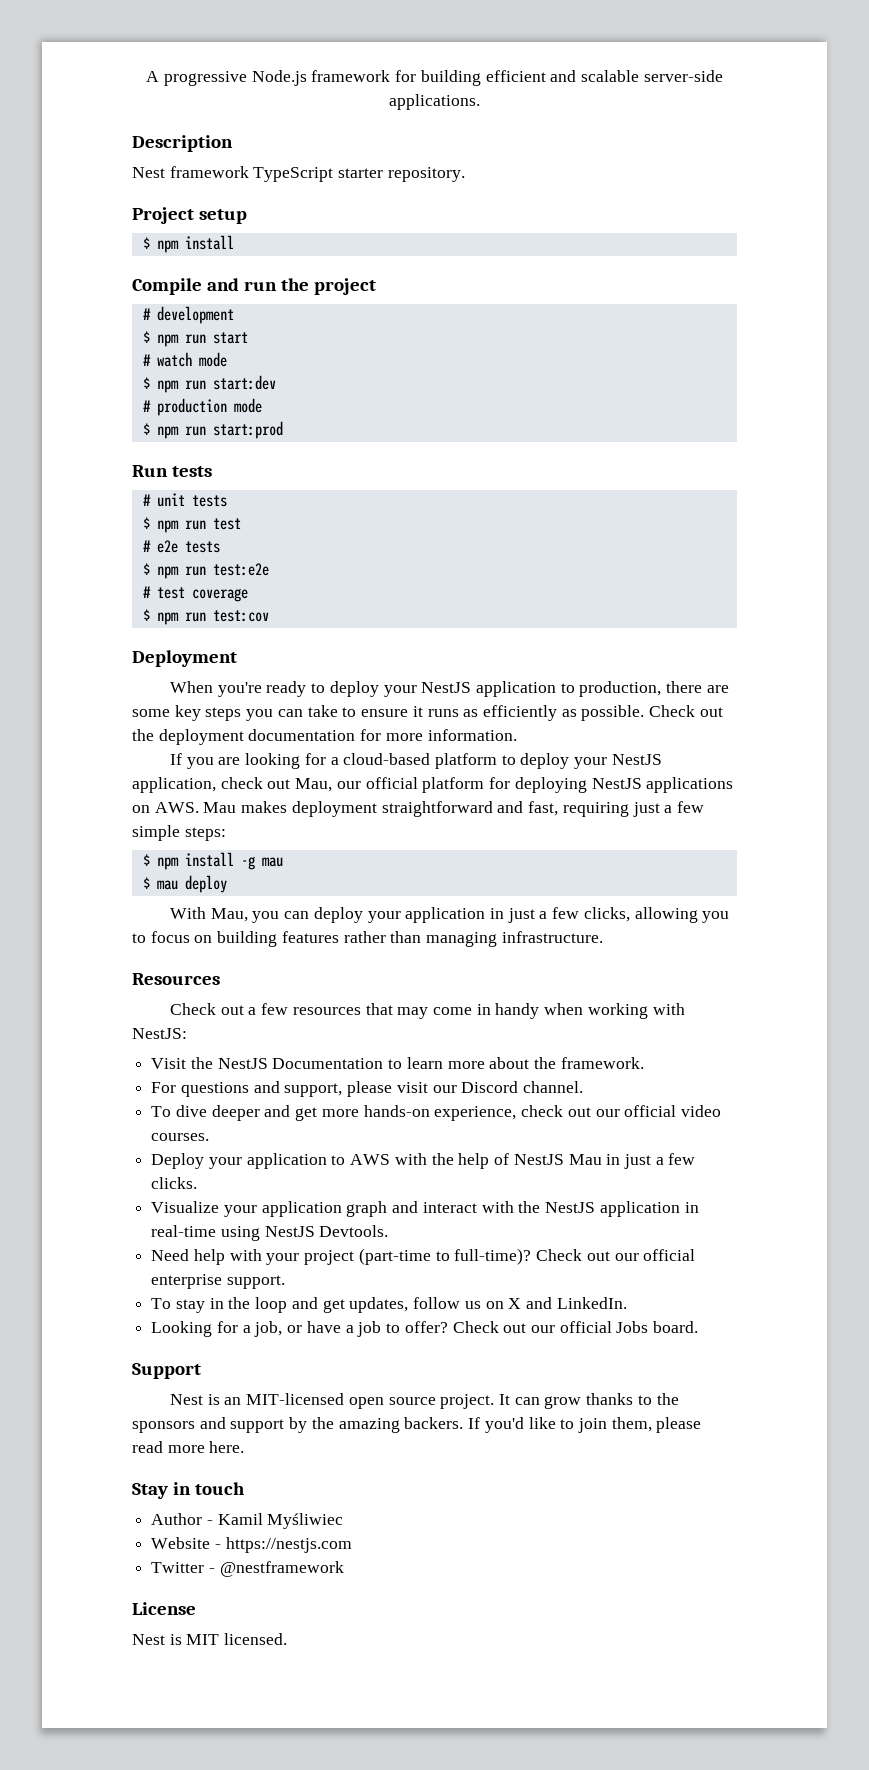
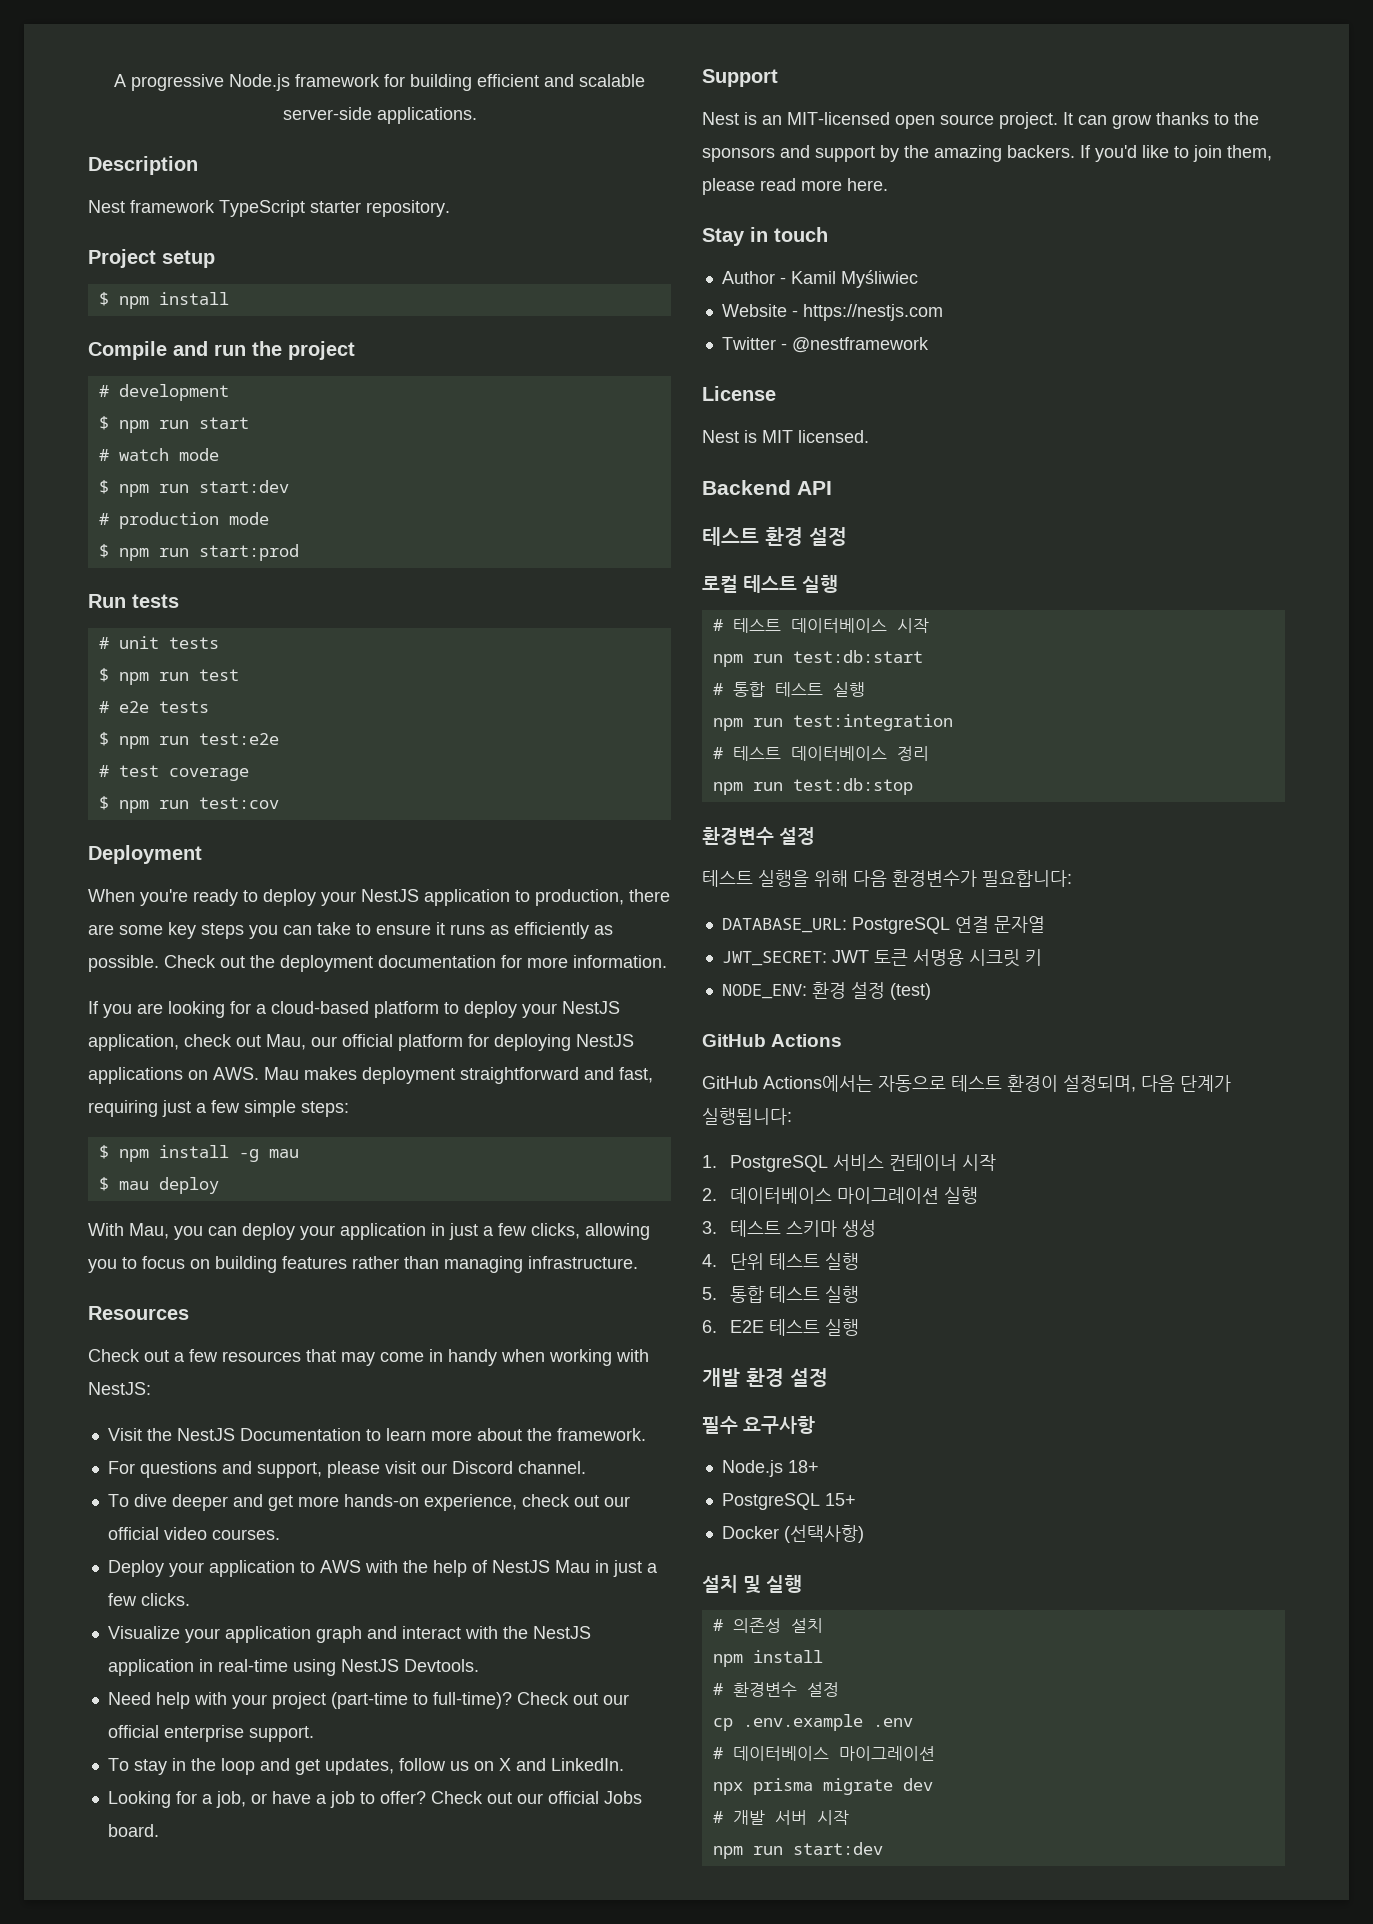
+ Backend API
+ 테스트 환경 설정
+ 로컬 테스트 실행
+ # 테스트 데이터베이스 시작
+ npm run test:db:start
+ # 통합 테스트 실행
+ npm run test:integration
+ # 테스트 데이터베이스 정리
+ npm run test:db:stop
+ 환경변수 설정
+ 테스트 실행을 위해 다음 환경변수가 필요합니다:
+ DATABASE_URL: PostgreSQL 연결 문자열
+ JWT_SECRET: JWT 토큰 서명용 시크릿 키
+ NODE_ENV: 환경 설정 (test)
+ GitHub Actions
+ GitHub Actions에서는 자동으로 테스트 환경이 설정되며, 다음 단계가 실행됩니다:
+ 1. PostgreSQL 서비스 컨테이너 시작
+ 2. 데이터베이스 마이그레이션 실행
+ 3. 테스트 스키마 생성
+ 4. 단위 테스트 실행
+ 5. 통합 테스트 실행
+ 6. E2E 테스트 실행
+ 개발 환경 설정
+ 필수 요구사항
+ Node.js 18+
+ PostgreSQL 15+
+ Docker (선택사항)
+ 설치 및 실행
+ # 의존성 설치
+ npm install
+ # 환경변수 설정
+ cp .env.example .env
+ # 데이터베이스 마이그레이션
+ npx prisma migrate dev
+ # 개발 서버 시작
+ npm run start:dev

